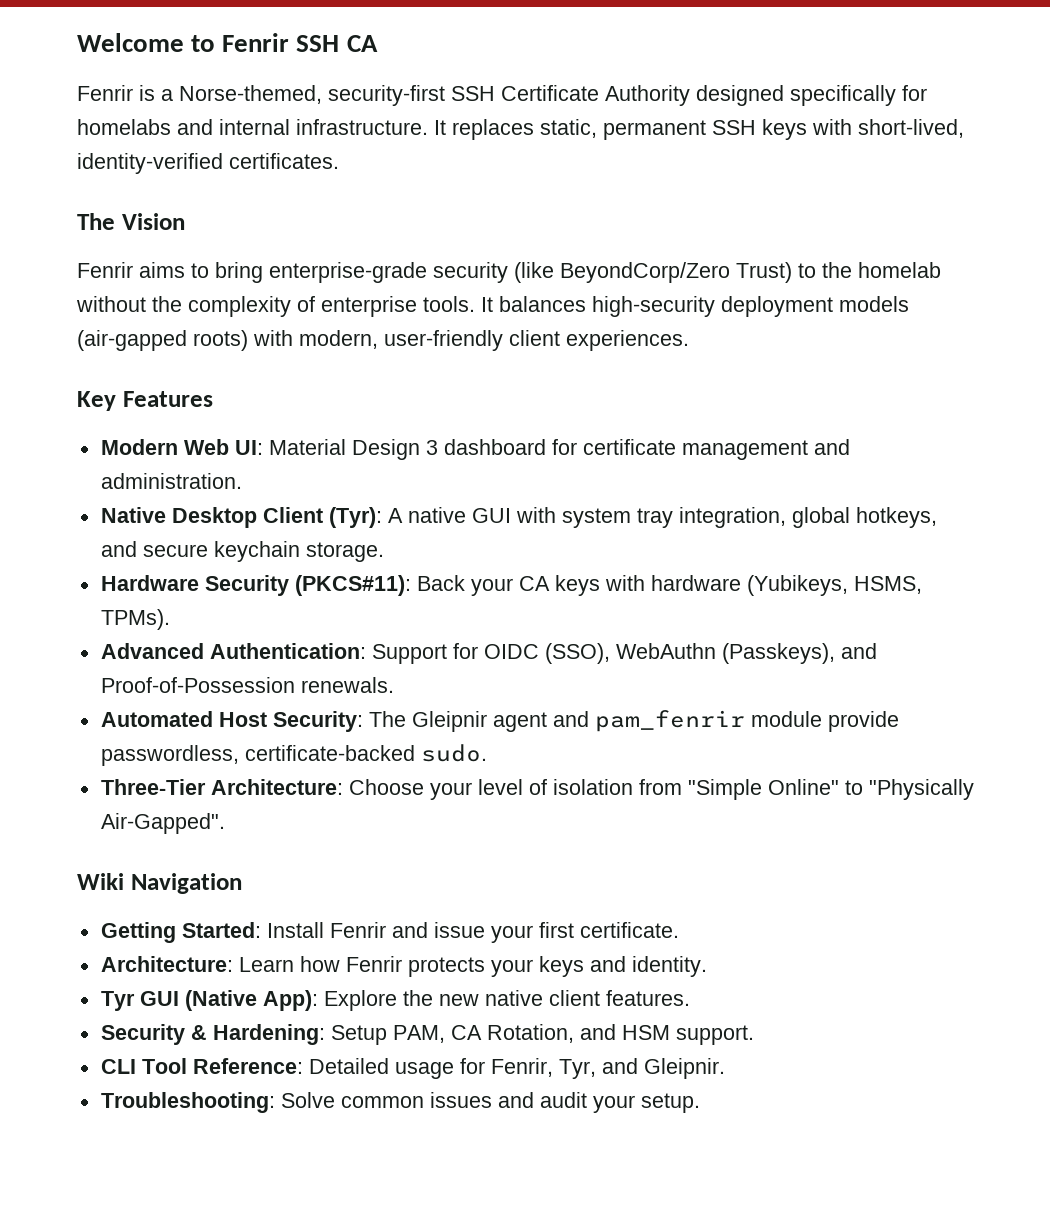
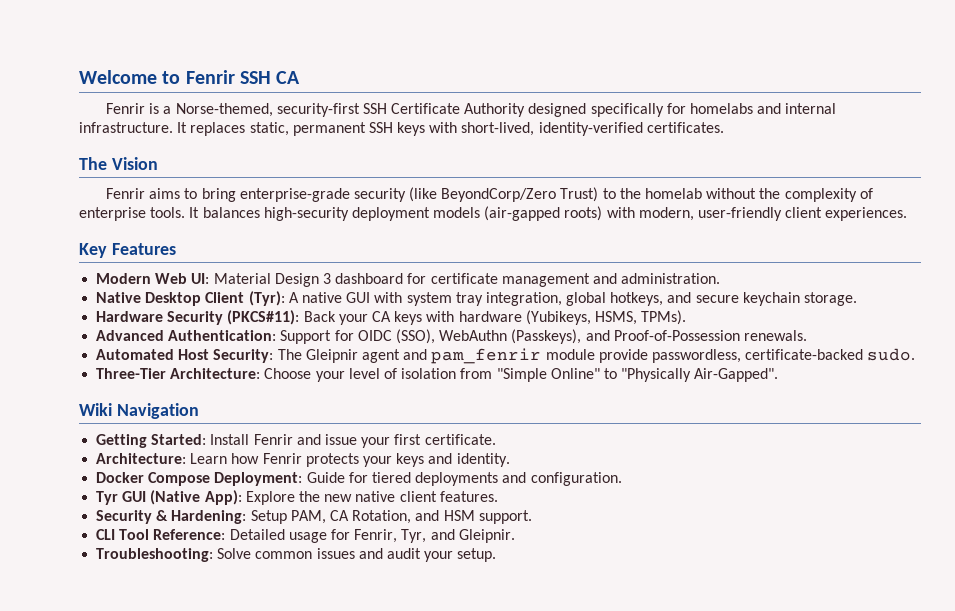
+ Docker Compose Deployment: Guide for tiered deployments and configuration.

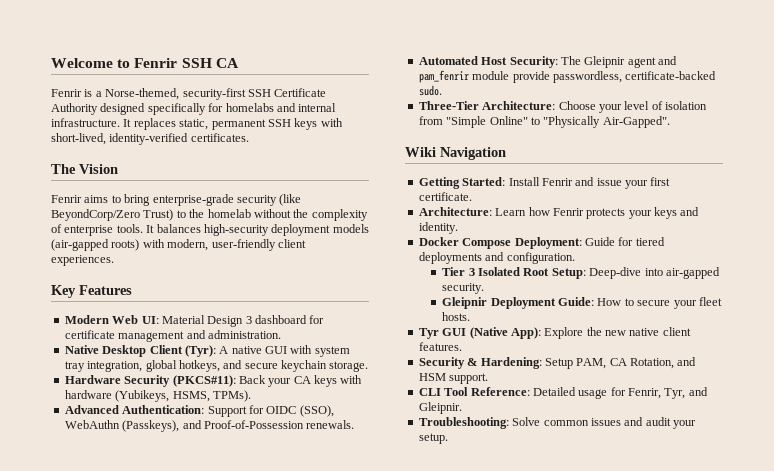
+ Tier 3 Isolated Root Setup: Deep-dive into air-gapped security.
+ Gleipnir Deployment Guide: How to secure your fleet hosts.

